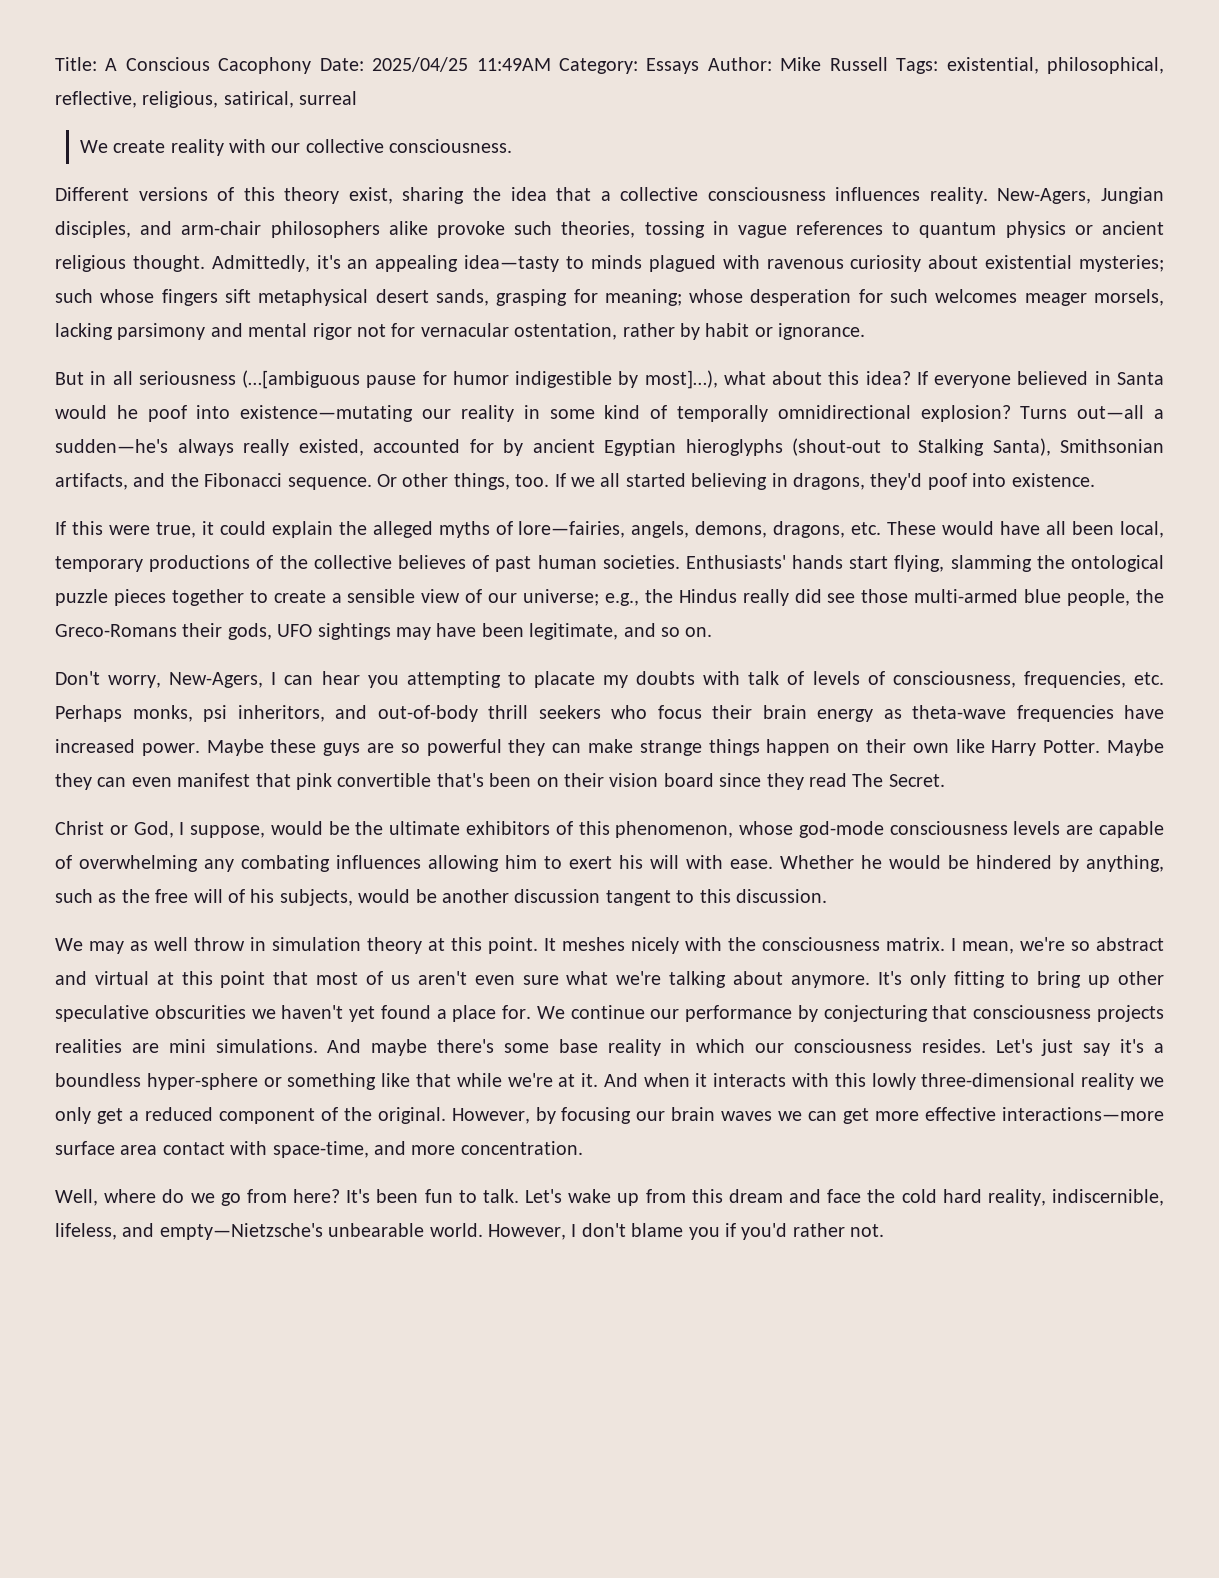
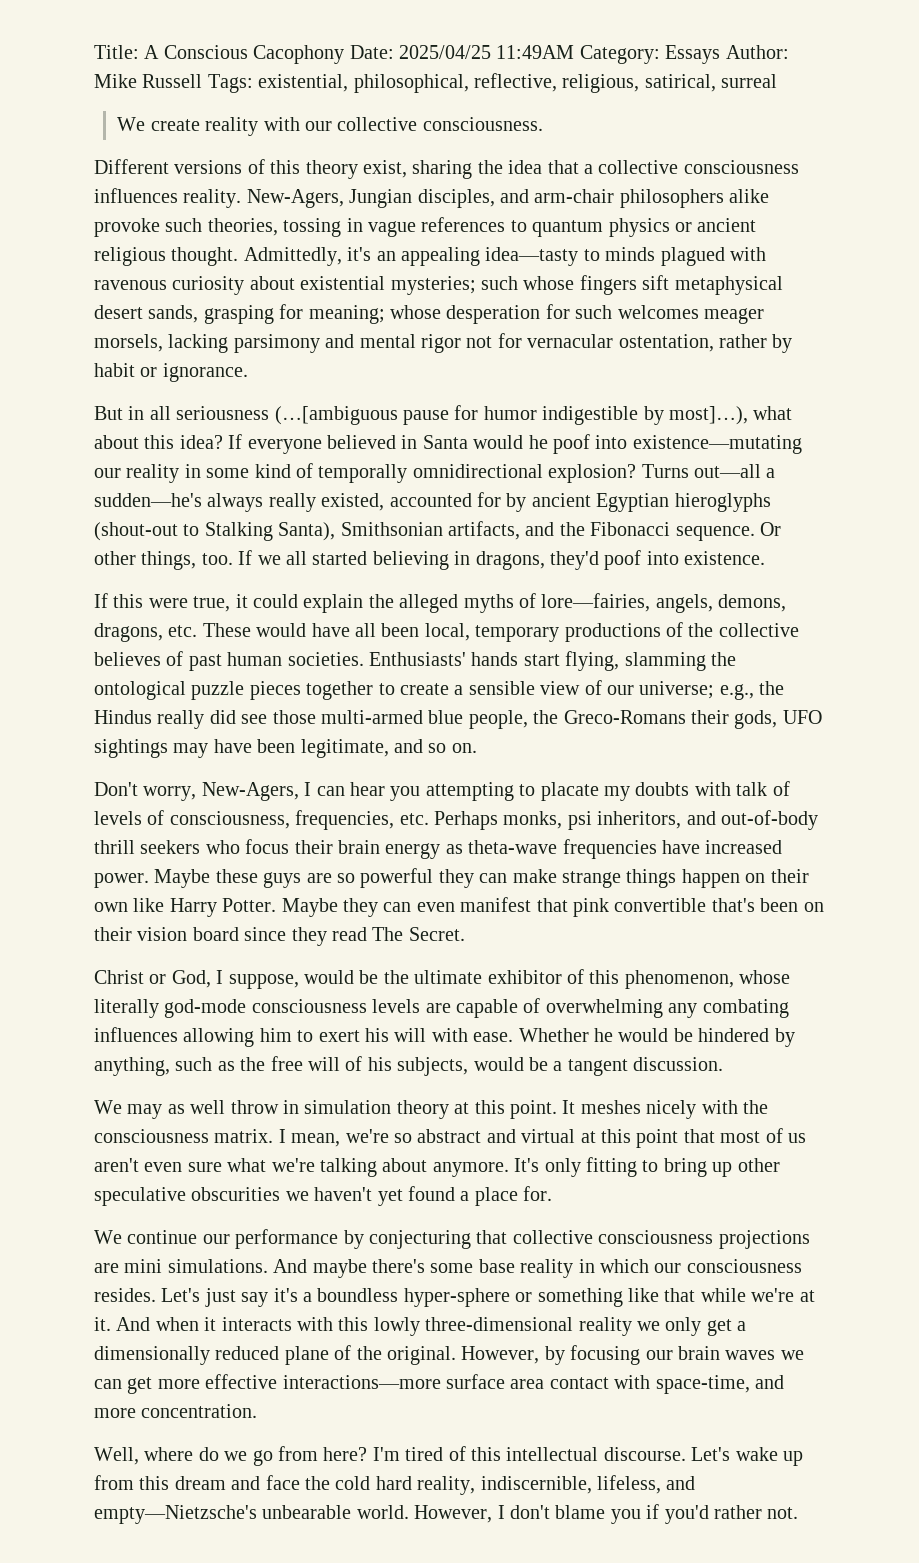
- Christ or God, I suppose, would be the ultimate exhibitors of this phenomenon, whose god-mode consciousness levels are capable of overwhelming any combating influences allowing him to exert his will with ease.
+ Christ or God, I suppose, would be the ultimate exhibitor of this phenomenon, whose literally god-mode consciousness levels are capable of overwhelming any combating influences allowing him to exert his will with ease.
- Whether he would be hindered by anything, such as the free will of his subjects, would be another discussion tangent to this discussion.
+ Whether he would be hindered by anything, such as the free will of his subjects, would be a tangent discussion.
- It's only fitting to bring up other speculative obscurities we haven't yet found a place for. We continue our performance by conjecturing that consciousness projects realities are mini simulations.
+ It's only fitting to bring up other speculative obscurities we haven't yet found a place for.
+ We continue our performance by conjecturing that collective consciousness projections are mini simulations.
- And when it interacts with this lowly three-dimensional reality we only get a reduced component of the original.
+ And when it interacts with this lowly three-dimensional reality we only get a dimensionally reduced plane of the original.
- It's been fun to talk.
+ I'm tired of this intellectual discourse.

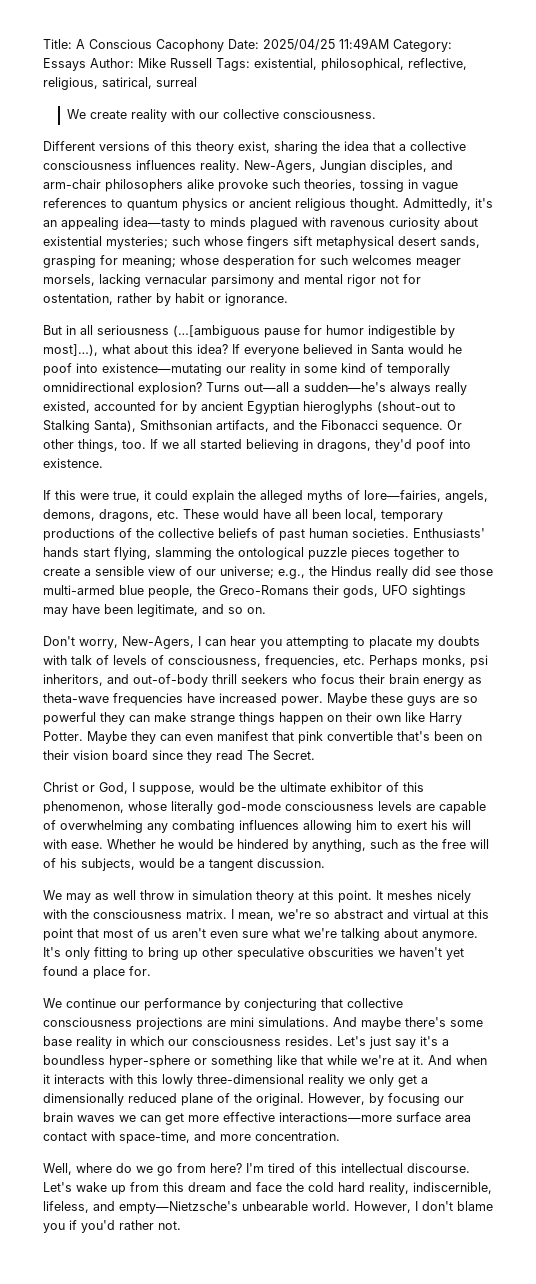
- Admittedly, it's an appealing idea—tasty to minds plagued with ravenous curiosity about existential mysteries; such whose fingers sift metaphysical desert sands, grasping for meaning; whose desperation for such welcomes meager morsels, lacking parsimony and mental rigor not for vernacular ostentation, rather by habit or ignorance.
+ Admittedly, it's an appealing idea—tasty to minds plagued with ravenous curiosity about existential mysteries; such whose fingers sift metaphysical desert sands, grasping for meaning; whose desperation for such welcomes meager morsels, lacking vernacular parsimony and mental rigor not for ostentation, rather by habit or ignorance.
- If this were true, it could explain the alleged myths of lore—fairies, angels, demons, dragons, etc. These would have all been local, temporary productions of the collective believes of past human societies.
+ If this were true, it could explain the alleged myths of lore—fairies, angels, demons, dragons, etc. These would have all been local, temporary productions of the collective beliefs of past human societies.

